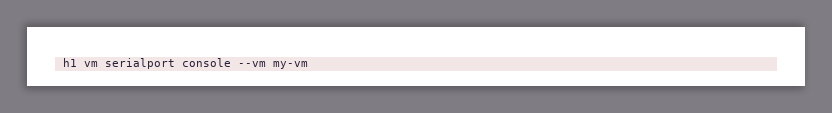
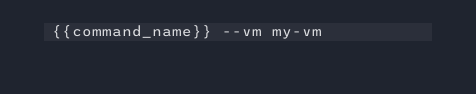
- h1 vm serialport console --vm my-vm
+ {{command_name}} --vm my-vm

